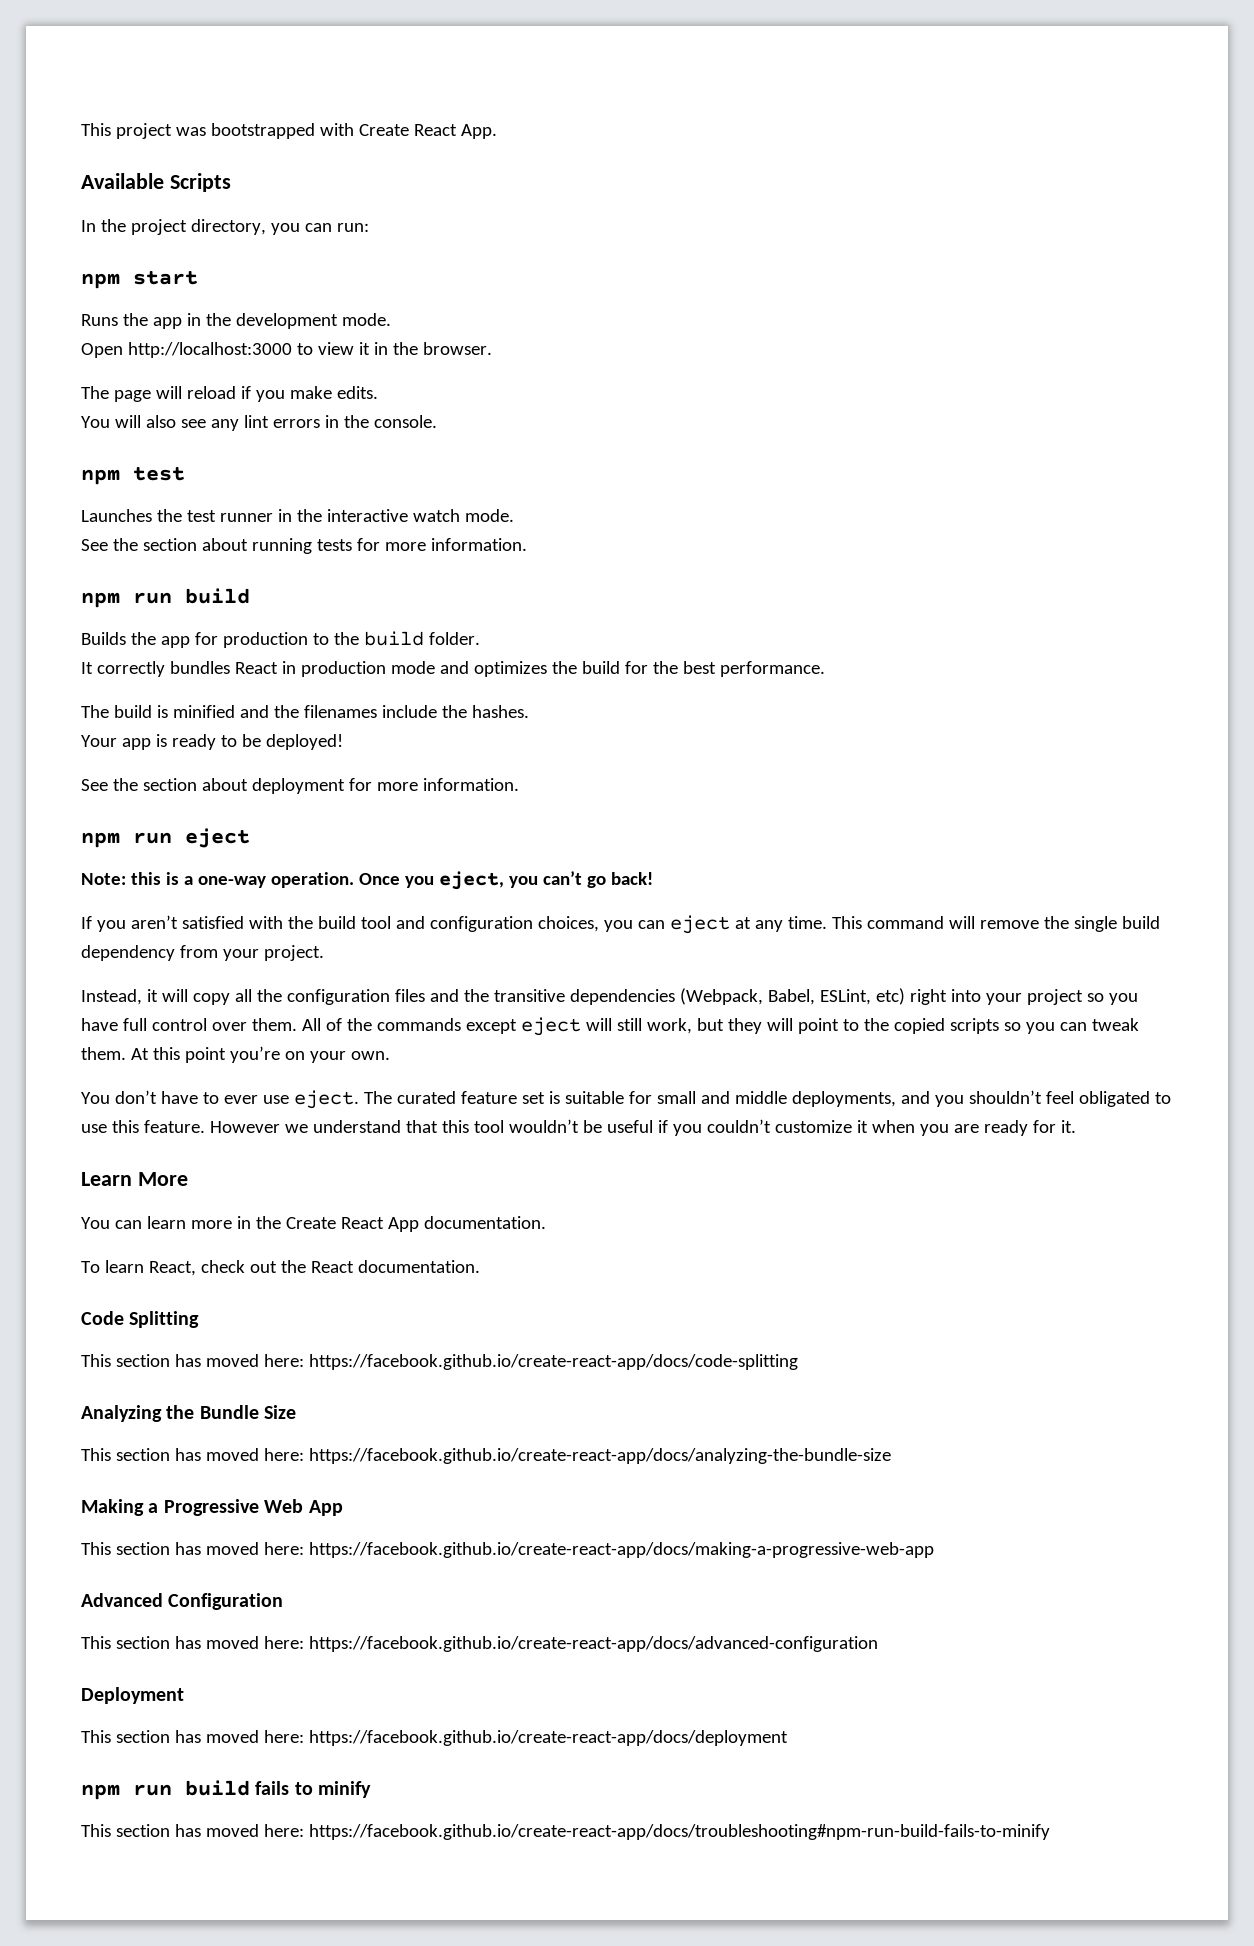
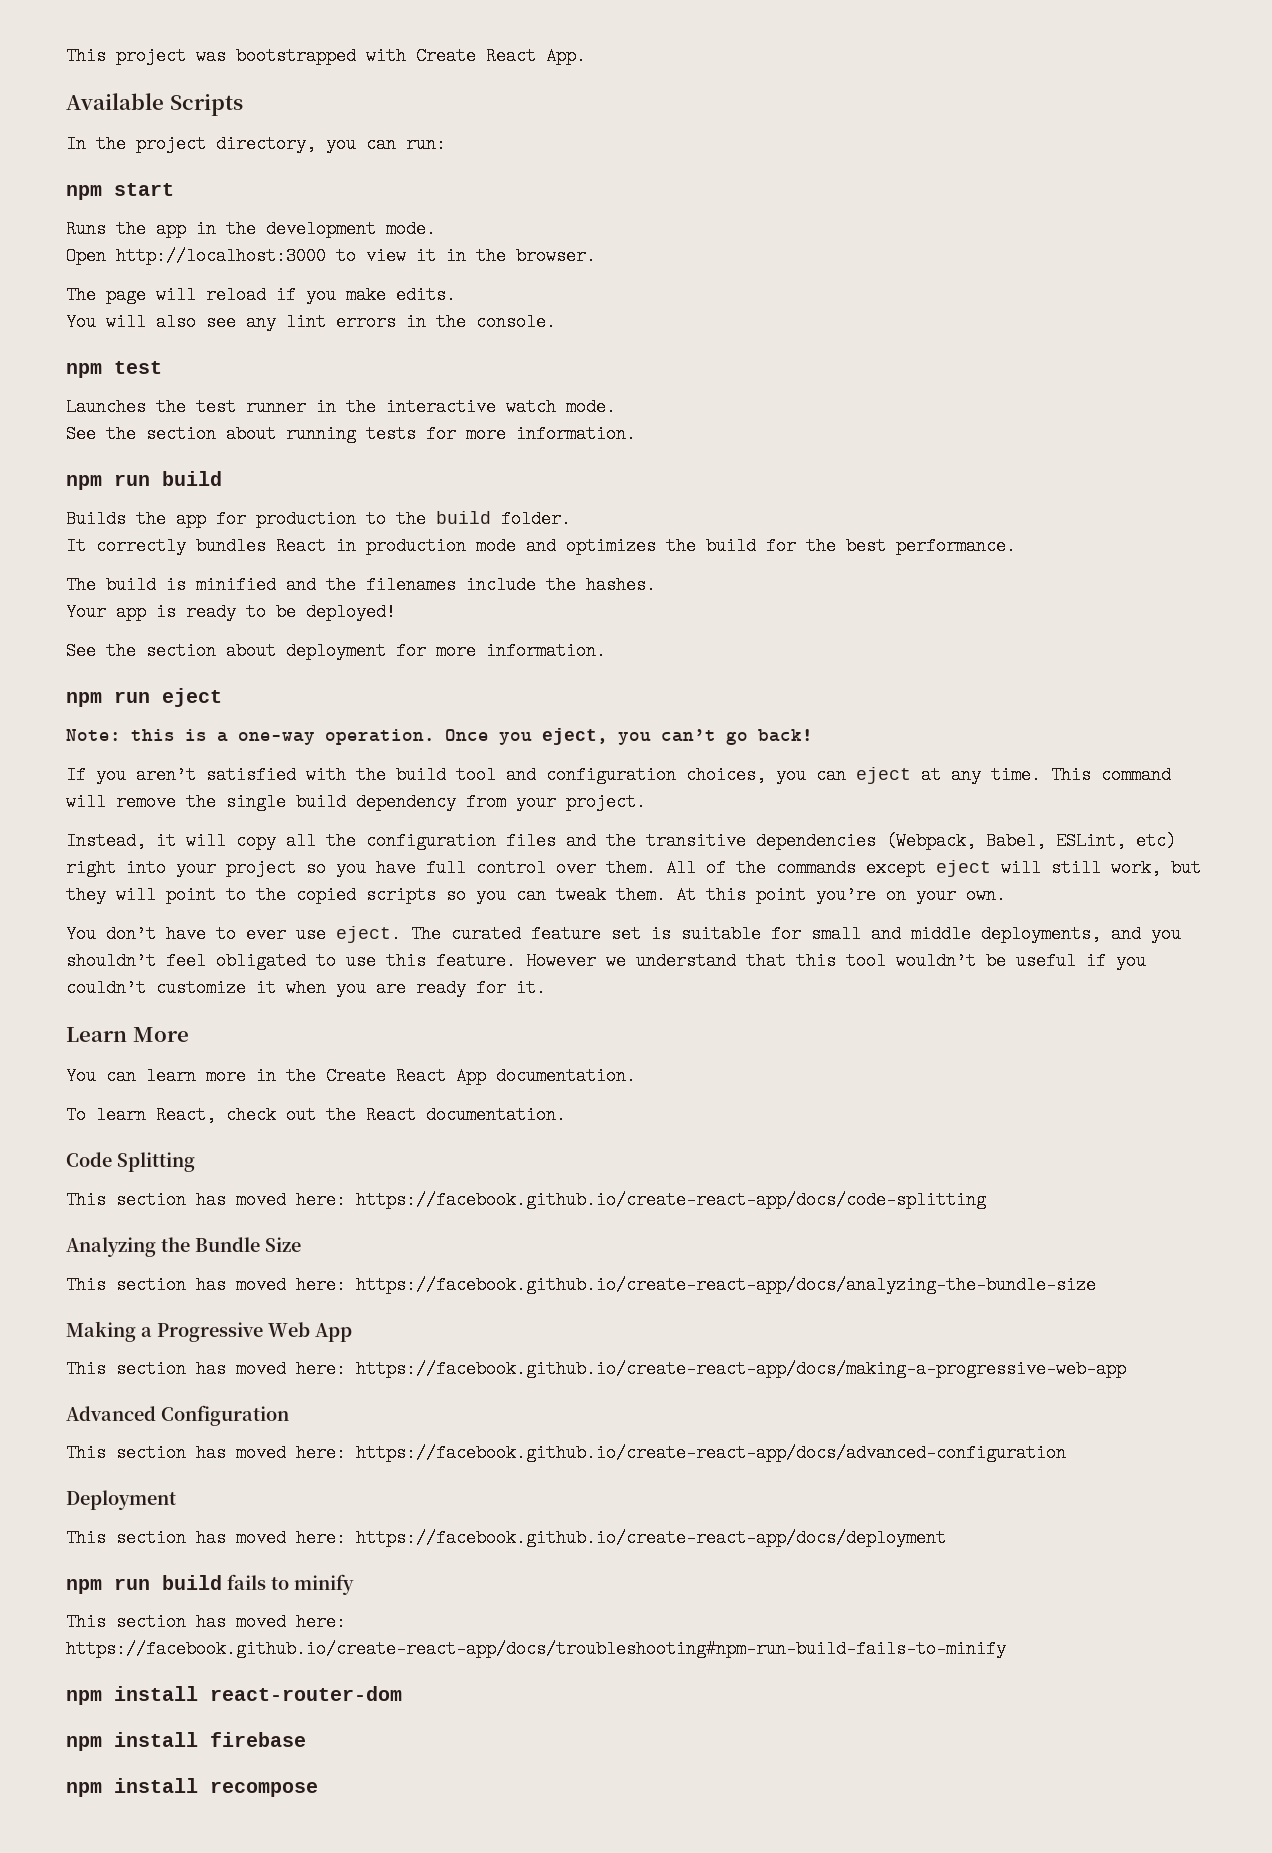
+ npm install react-router-dom
+ npm install firebase
+ npm install recompose

